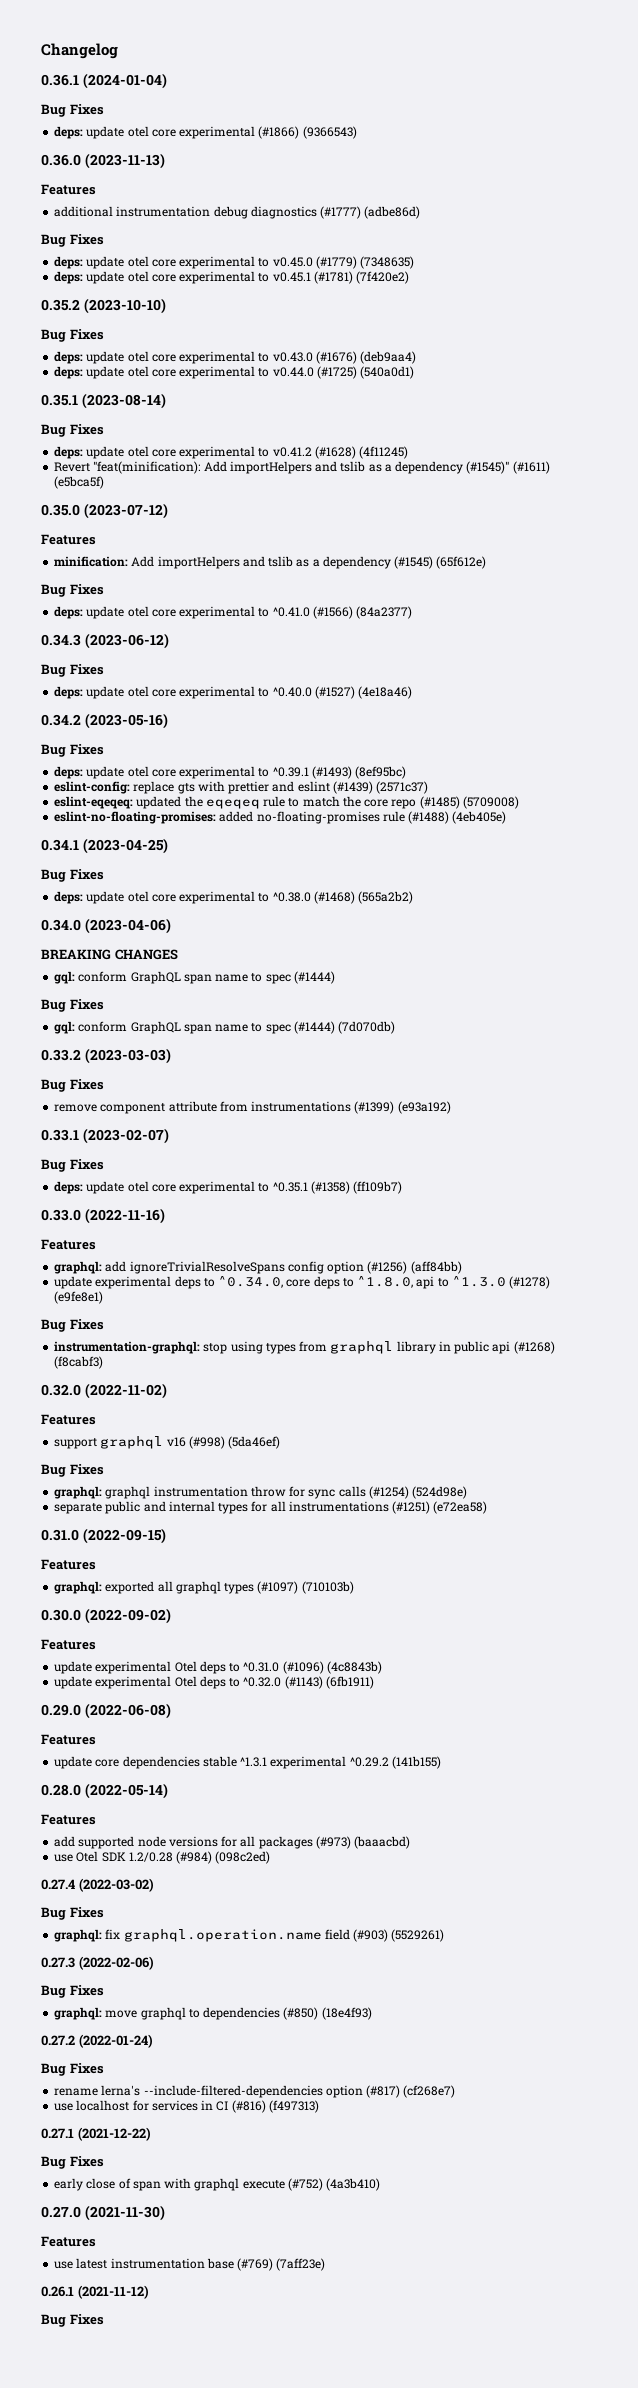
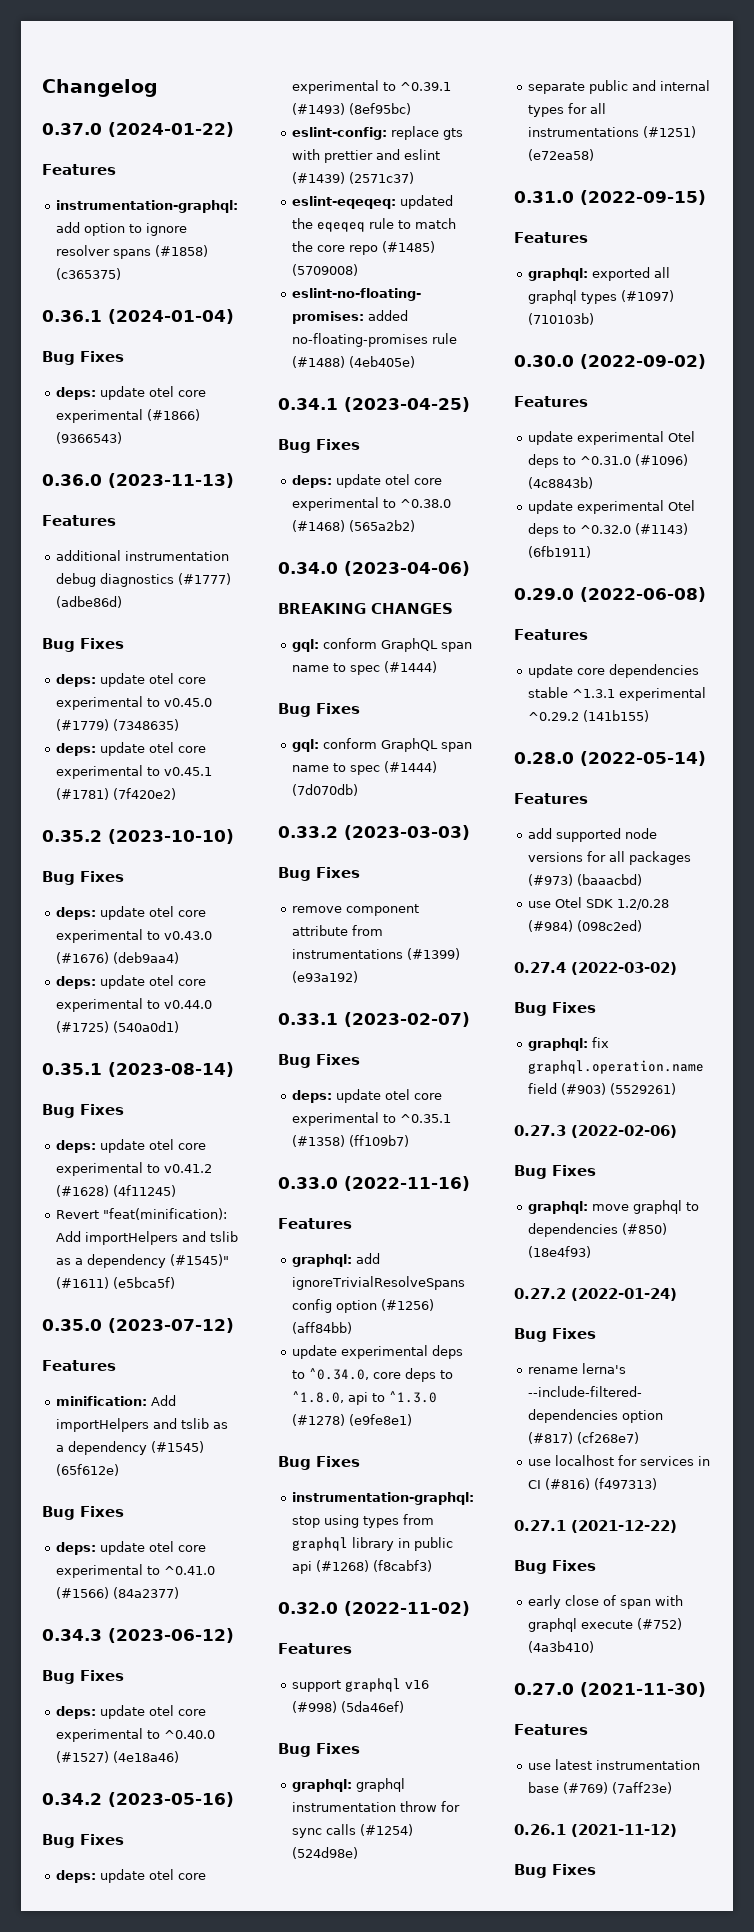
+ 0.37.0 (2024-01-22)
+ Features
+ instrumentation-graphql: add option to ignore resolver spans (#1858) (c365375)

